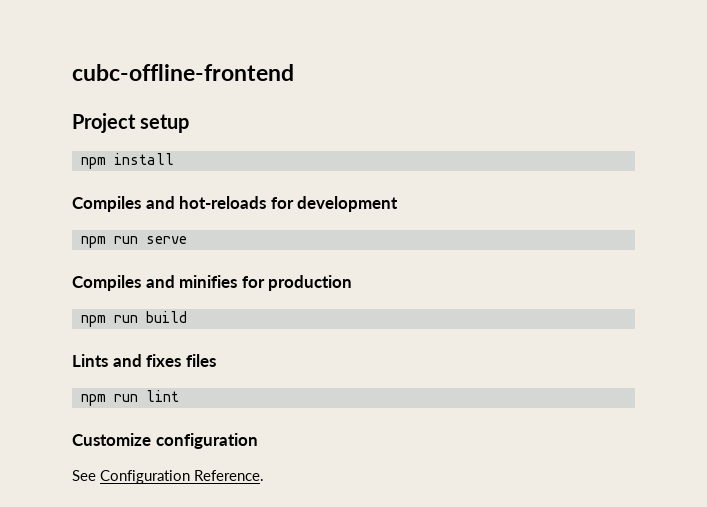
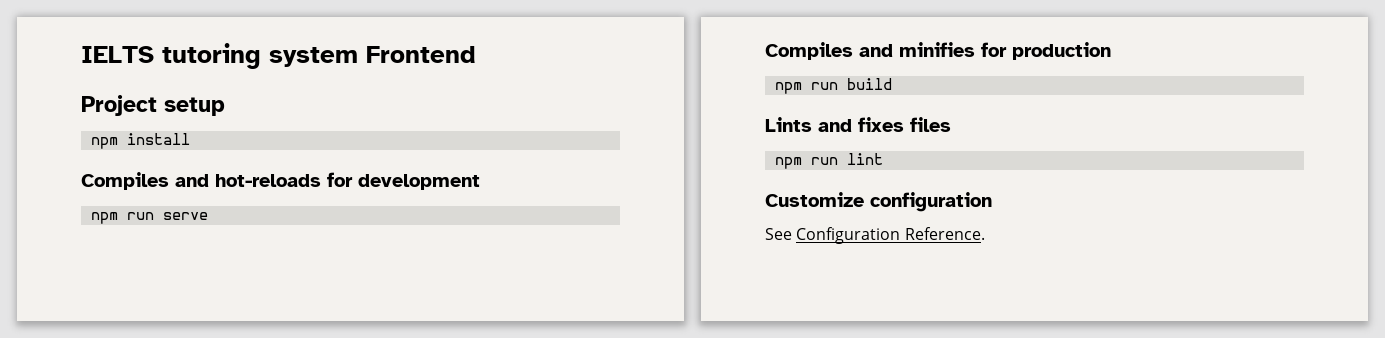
- cubc-offline-frontend
+ IELTS tutoring system Frontend

